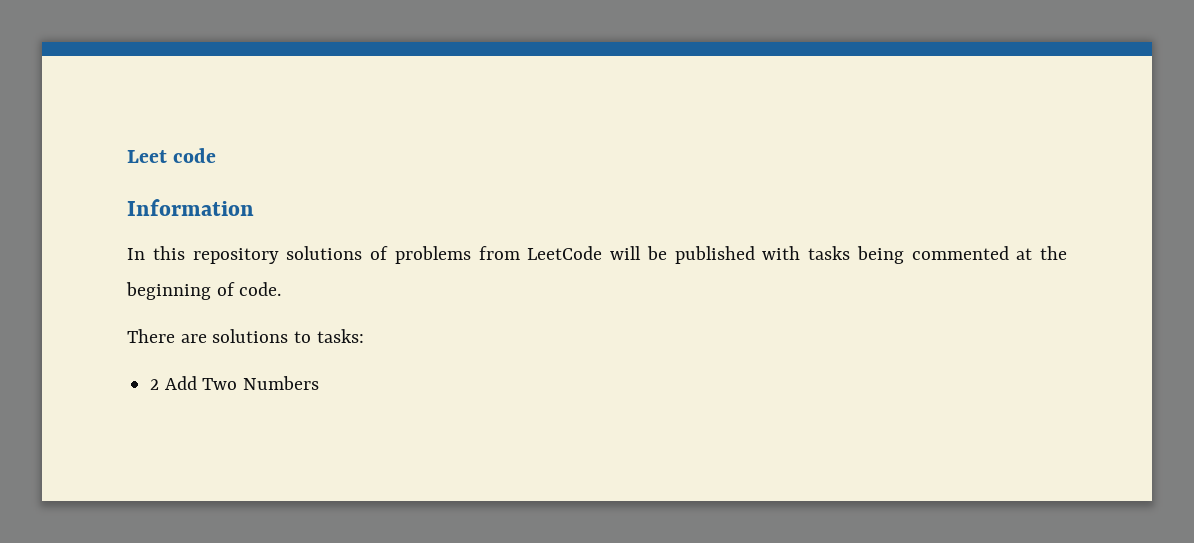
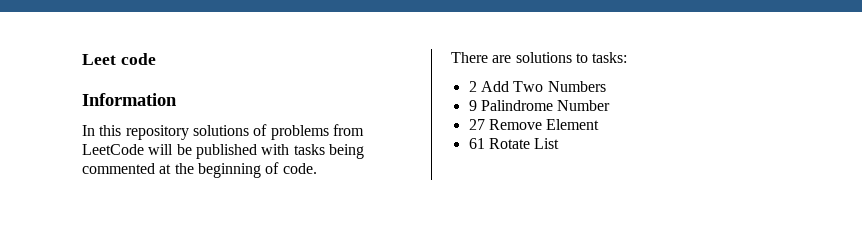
+ 9 Palindrome Number
+ 27 Remove Element
+ 61 Rotate List

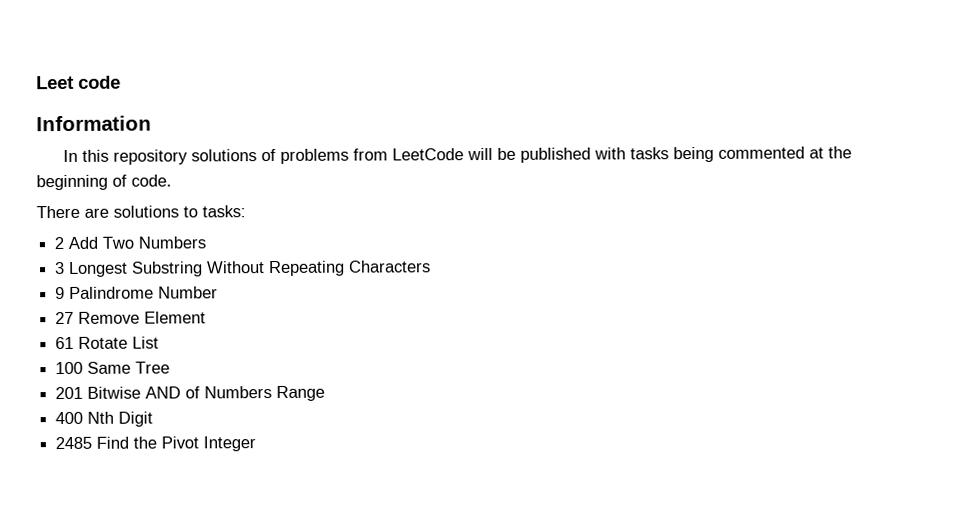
+ 3 Longest Substring Without Repeating Characters
+ 100 Same Tree
+ 201 Bitwise AND of Numbers Range
+ 400 Nth Digit
+ 2485 Find the Pivot Integer

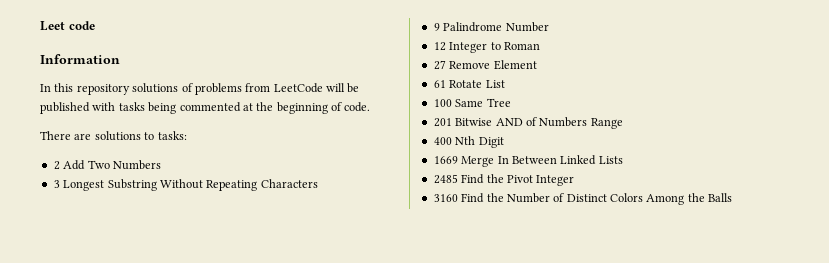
+ 12 Integer to Roman
+ 1669 Merge In Between Linked Lists
+ 3160 Find the Number of Distinct Colors Among the Balls

